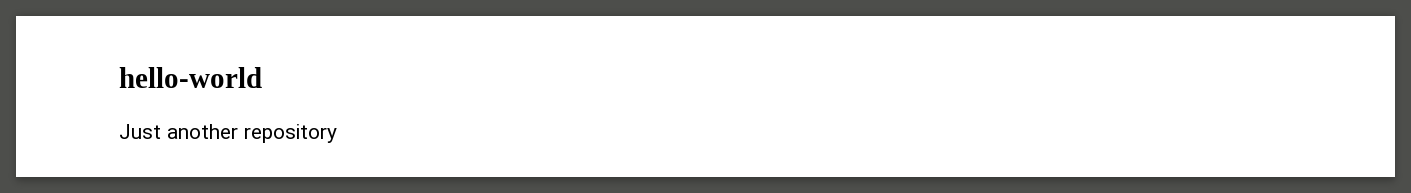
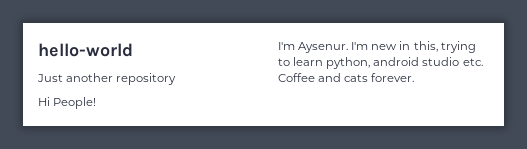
+ Hi People!
+ I'm Aysenur. I'm new in this, trying to learn python, android studio etc. Coffee and cats forever.

